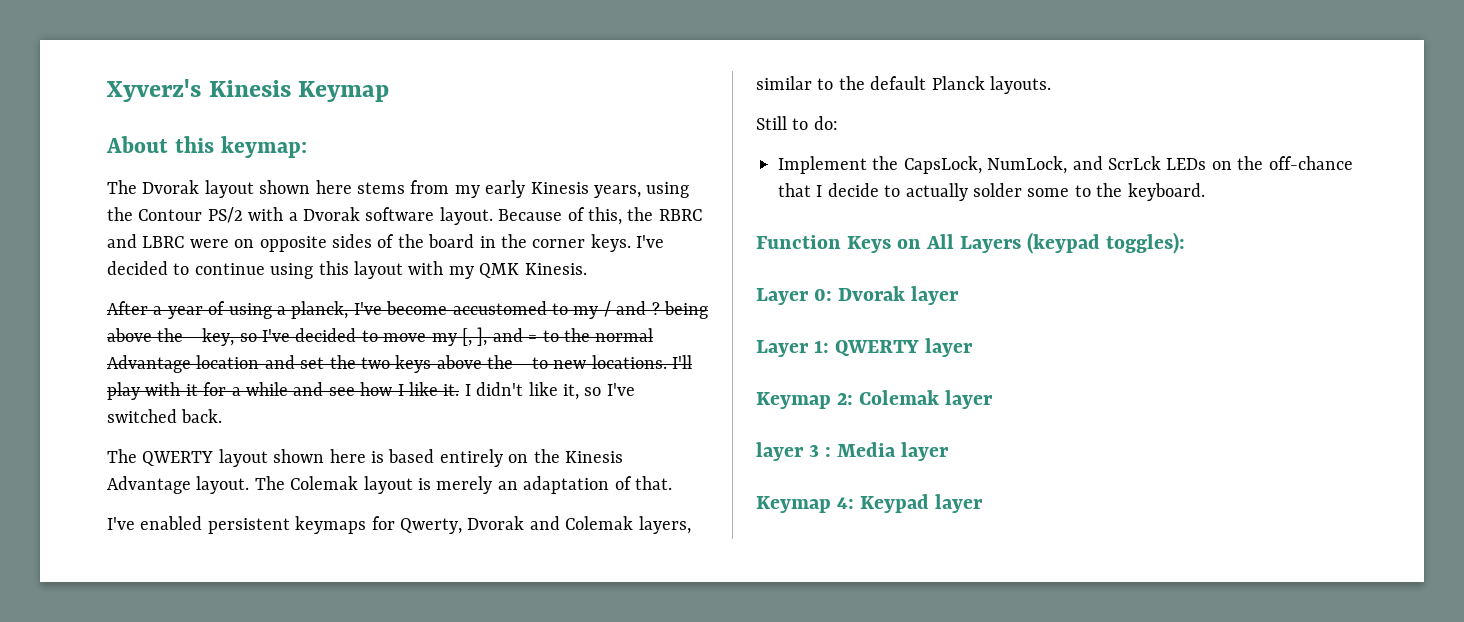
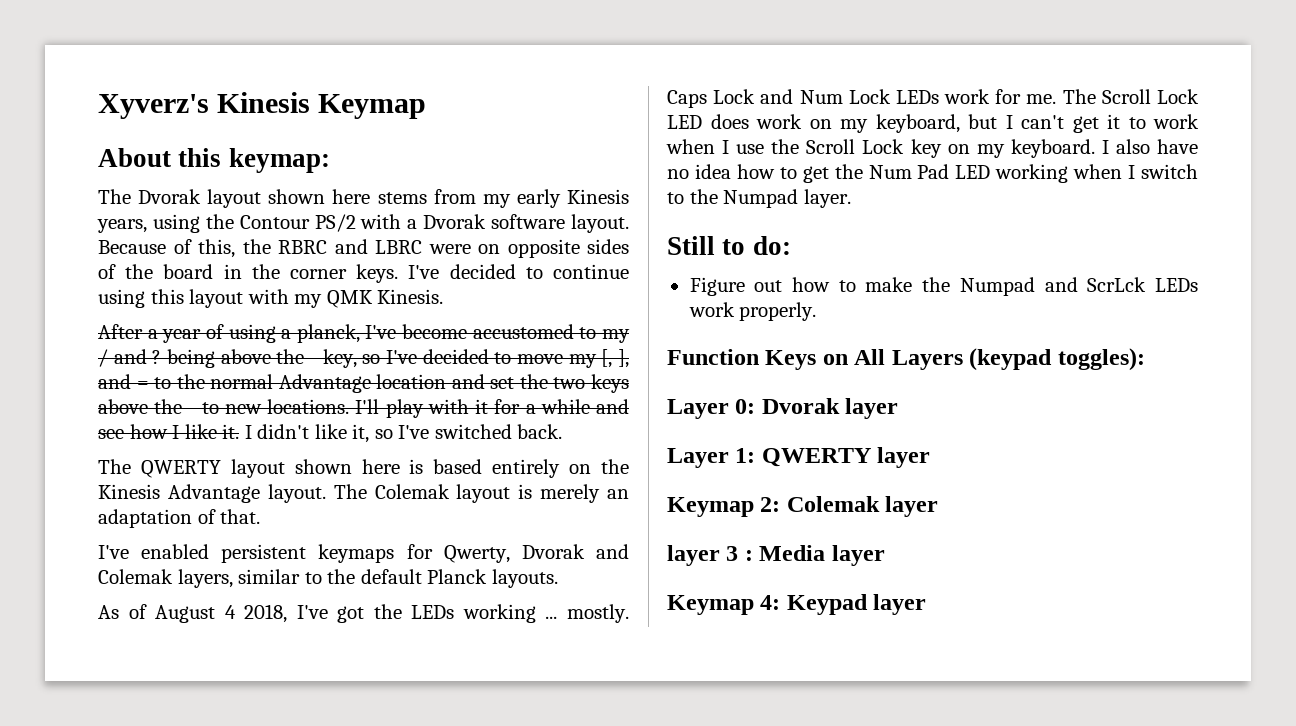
+ As of August 4 2018, I've got the LEDs working ... mostly. Caps Lock and Num Lock LEDs work for me. The Scroll Lock LED does work on my keyboard, but I can't get it to work when I use the Scroll Lock key on my keyboard. I also have no idea how to get the Num Pad LED working when I switch to the Numpad layer.
  Still to do:
- Implement the CapsLock, NumLock, and ScrLck LEDs on the off-chance that I decide to actually solder some to the keyboard.
+ Figure out how to make the Numpad and ScrLck LEDs work properly.

